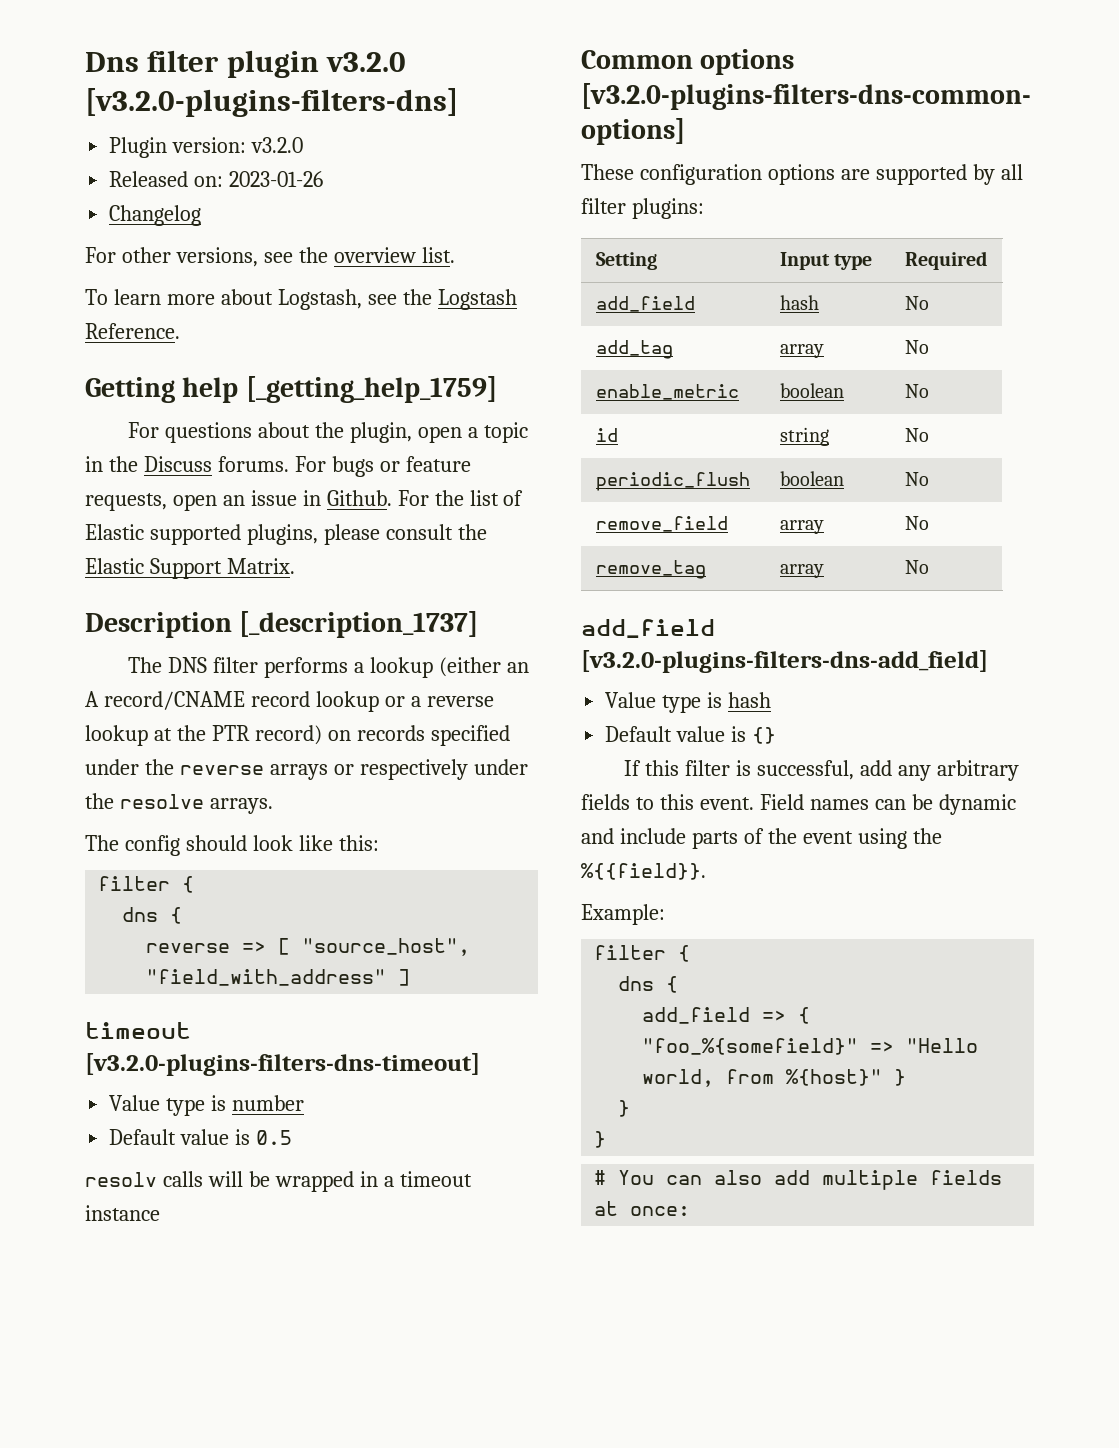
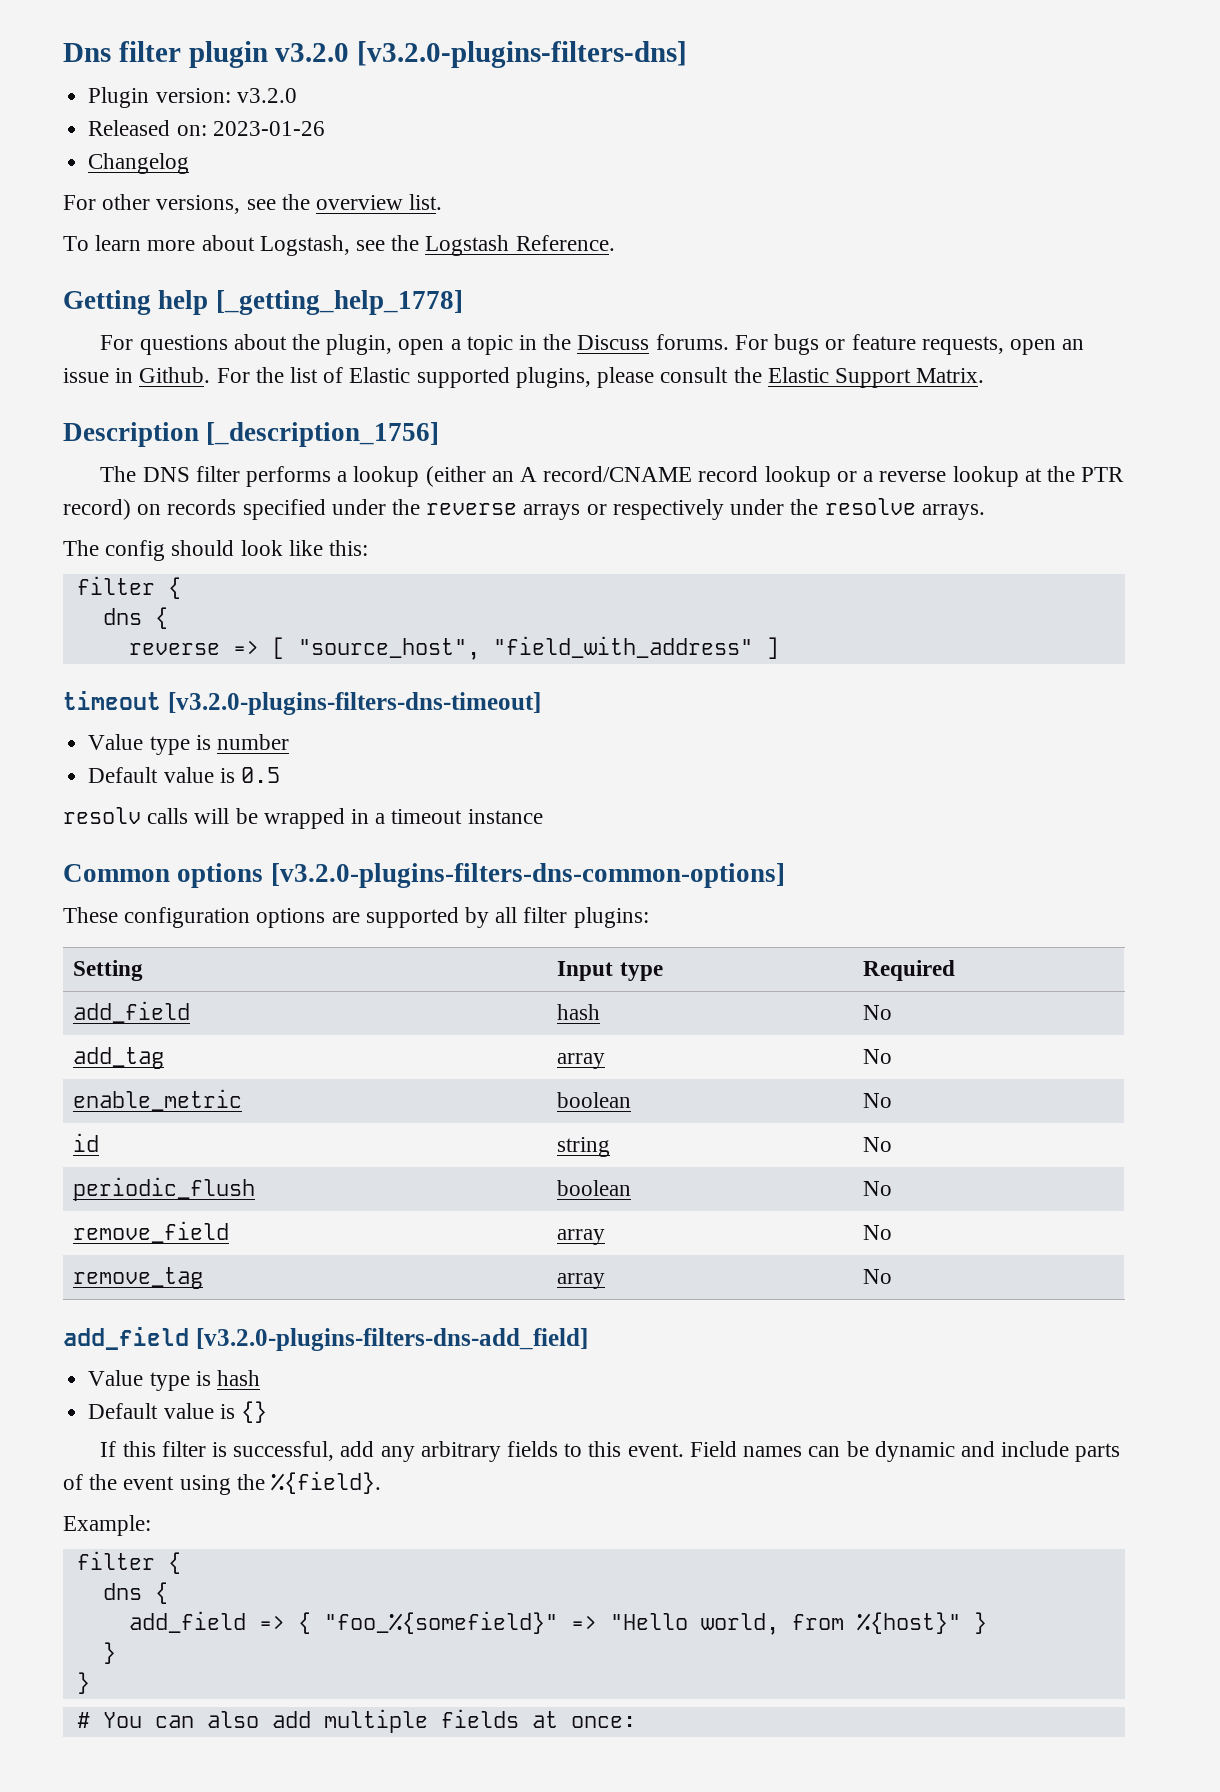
- Getting help [_getting_help_1759]
+ Getting help [_getting_help_1778]
- Description [_description_1737]
+ Description [_description_1756]
- Field names can be dynamic and include parts of the event using the %{{field}}.
+ Field names can be dynamic and include parts of the event using the %{field}.

